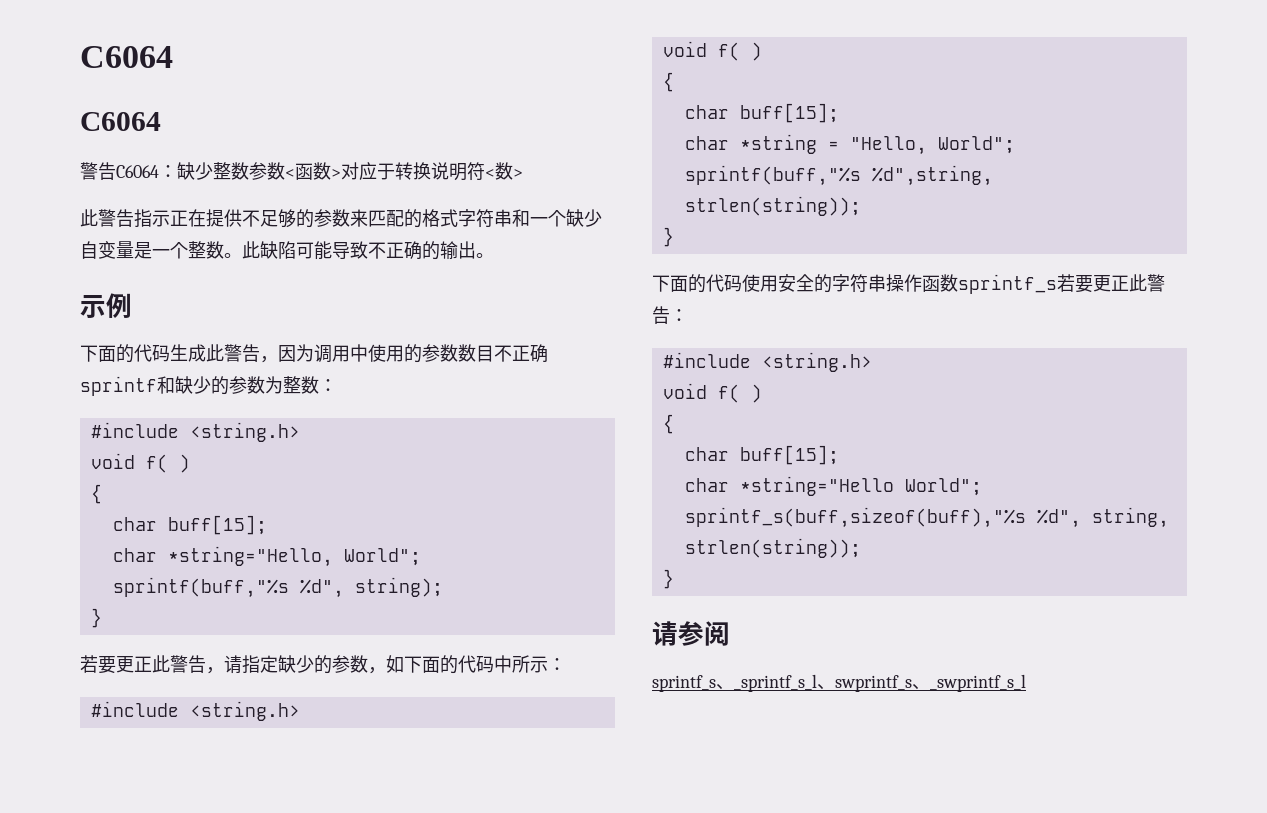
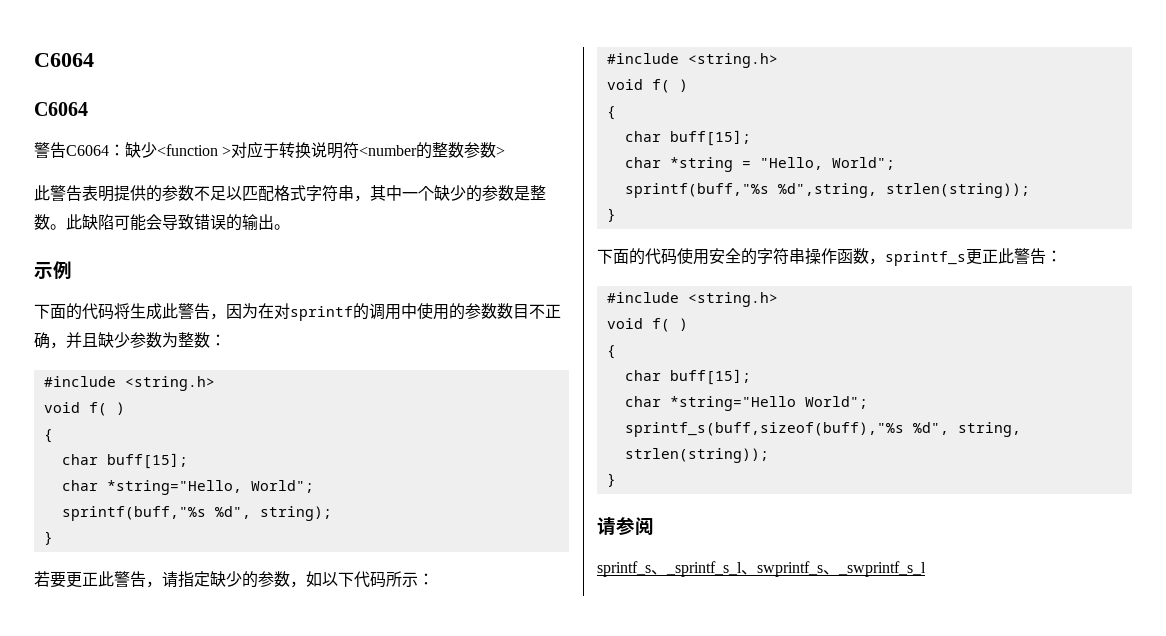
- 警告C6064：缺少整数参数<函数>对应于转换说明符<数>
+ 警告C6064：缺少<function >对应于转换说明符<number的整数参数>
- 此警告指示正在提供不足够的参数来匹配的格式字符串和一个缺少自变量是一个整数。
+ 此警告表明提供的参数不足以匹配格式字符串，其中一个缺少的参数是整数。
- 此缺陷可能导致不正确的输出。
+ 此缺陷可能会导致错误的输出。
- 下面的代码生成此警告，因为调用中使用的参数数目不正确sprintf和缺少的参数为整数：
+ 下面的代码将生成此警告，因为在对sprintf的调用中使用的参数数目不正确，并且缺少参数为整数：
- 若要更正此警告，请指定缺少的参数，如下面的代码中所示：
+ 若要更正此警告，请指定缺少的参数，如以下代码所示：
- 下面的代码使用安全的字符串操作函数sprintf_s若要更正此警告：
+ 下面的代码使用安全的字符串操作函数，sprintf_s更正此警告：

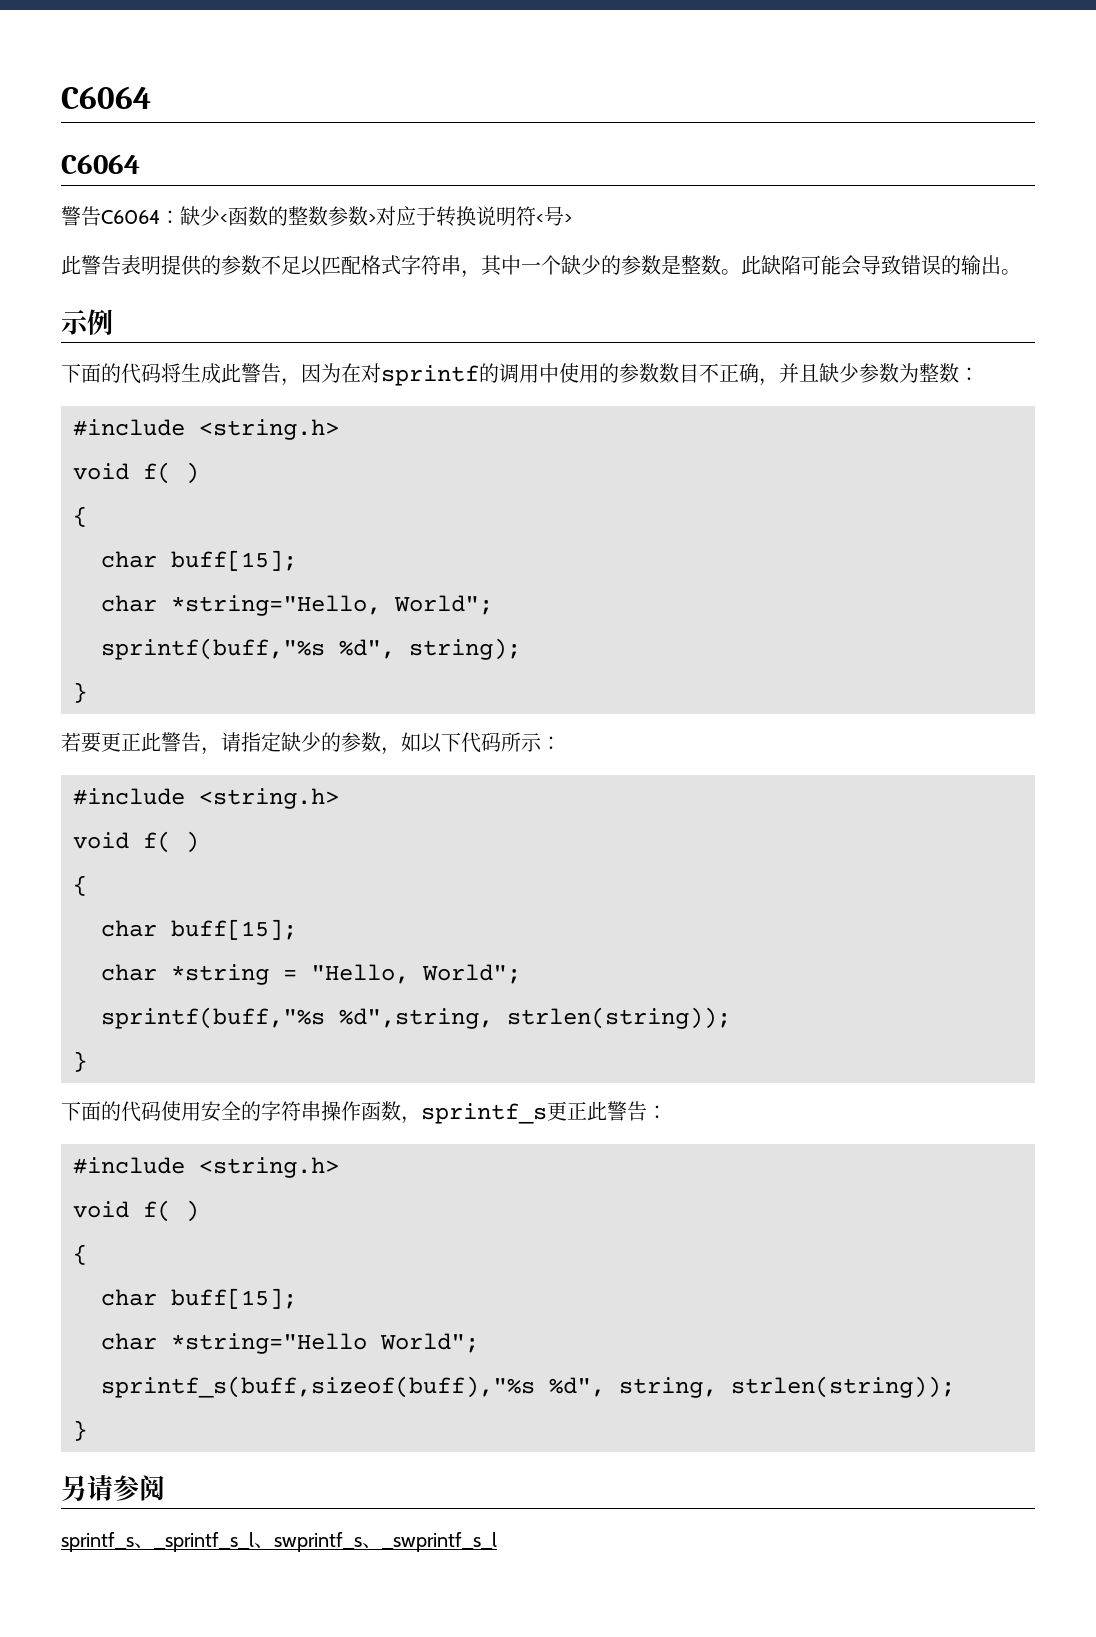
- 警告C6064：缺少<function >对应于转换说明符<number的整数参数>
+ 警告C6064：缺少<函数的整数参数>对应于转换说明符<号>
- 请参阅
+ 另请参阅

